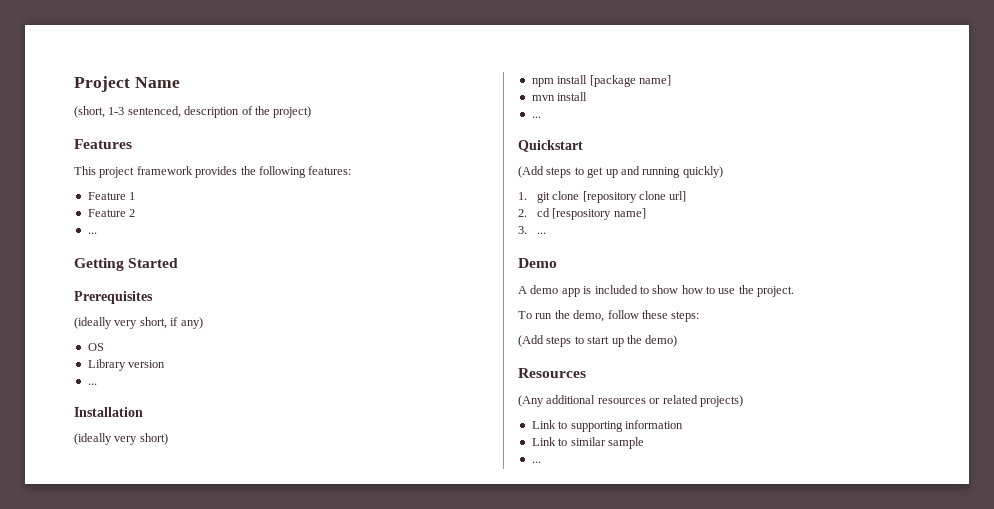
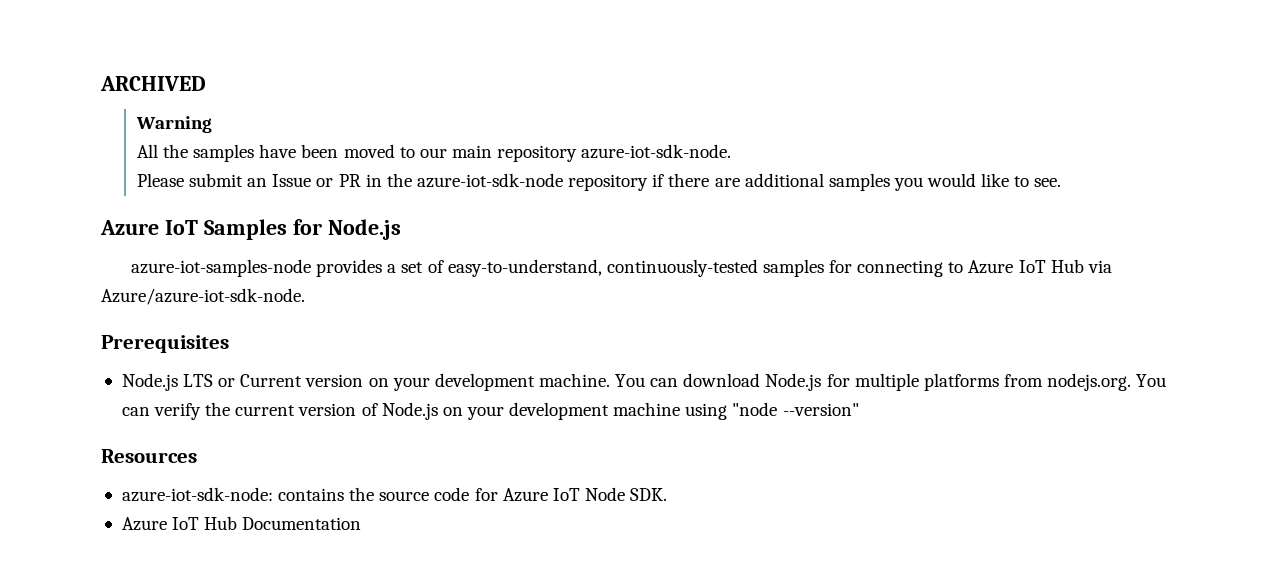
- Project Name
- (short, 1-3 sentenced, description of the project)
- Features
- This project framework provides the following features:
- Feature 1
- Feature 2
- ...
- Getting Started
+ ARCHIVED
+ Warning
+ All the samples have been moved to our main repository azure-iot-sdk-node.
+ Please submit an Issue or PR in the azure-iot-sdk-node repository if there are additional samples you would like to see.
+ Azure IoT Samples for Node.js
+ azure-iot-samples-node provides a set of easy-to-understand, continuously-tested samples for connecting to Azure IoT Hub via Azure/azure-iot-sdk-node.
  Prerequisites
- (ideally very short, if any)
- OS
- Library version
- ...
- Installation
- (ideally very short)
- npm install [package name]
- mvn install
- ...
- Quickstart
- (Add steps to get up and running quickly)
- 1. git clone [repository clone url]
- 2. cd [respository name]
- 3. ...
- Demo
- A demo app is included to show how to use the project.
- To run the demo, follow these steps:
- (Add steps to start up the demo)
+ Node.js LTS or Current version on your development machine. You can download Node.js for multiple platforms from nodejs.org. You can verify the current version of Node.js on your development machine using "node --version"
  Resources
- (Any additional resources or related projects)
- Link to supporting information
- Link to similar sample
- ...
+ azure-iot-sdk-node: contains the source code for Azure IoT Node SDK.
+ Azure IoT Hub Documentation

